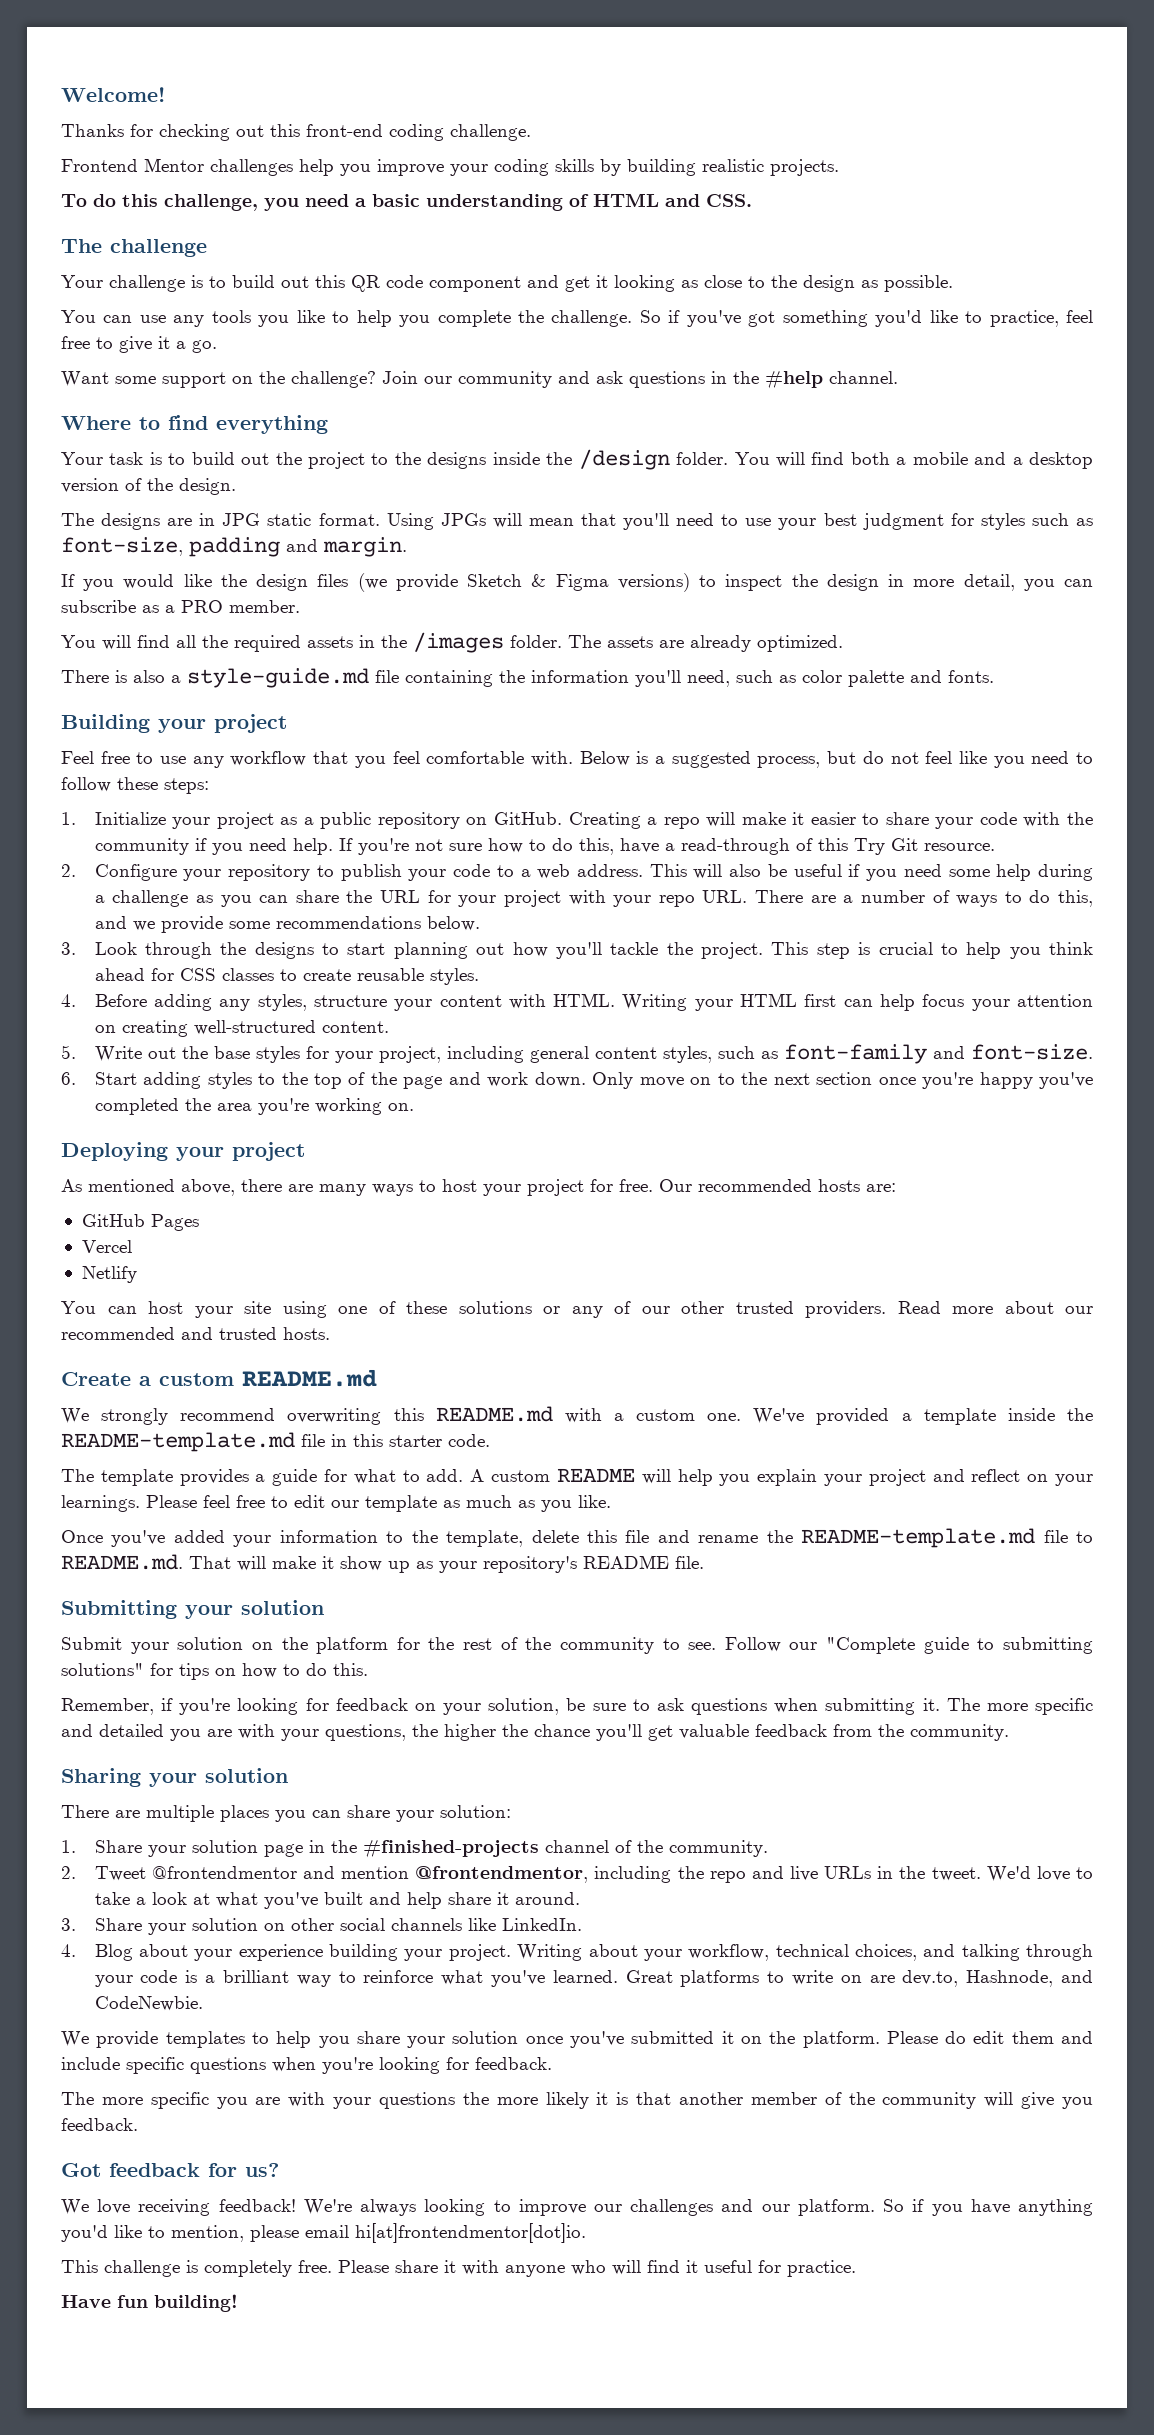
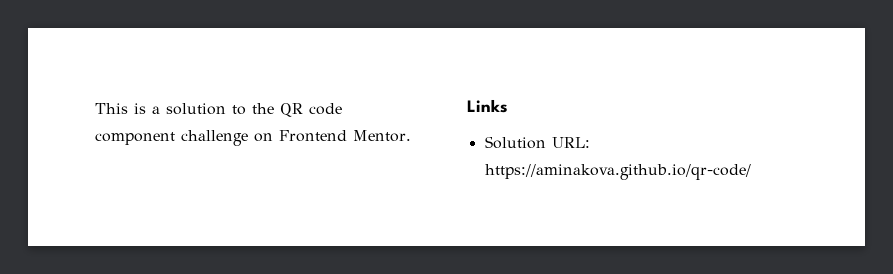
- Welcome!
- Thanks for checking out this front-end coding challenge.
- Frontend Mentor challenges help you improve your coding skills by building realistic projects.
- To do this challenge, you need a basic understanding of HTML and CSS.
- The challenge
- Your challenge is to build out this QR code component and get it looking as close to the design as possible.
- You can use any tools you like to help you complete the challenge. So if you've got something you'd like to practice, feel free to give it a go.
- Want some support on the challenge? Join our community and ask questions in the #help channel.
- Where to find everything
- Your task is to build out the project to the designs inside the /design folder. You will find both a mobile and a desktop version of the design.
- The designs are in JPG static format. Using JPGs will mean that you'll need to use your best judgment for styles such as font-size, padding and margin.
- If you would like the design files (we provide Sketch & Figma versions) to inspect the design in more detail, you can subscribe as a PRO member.
- You will find all the required assets in the /images folder. The assets are already optimized.
- There is also a style-guide.md file containing the information you'll need, such as color palette and fonts.
- Building your project
- Feel free to use any workflow that you feel comfortable with. Below is a suggested process, but do not feel like you need to follow these steps:
- 1. Initialize your project as a public repository on GitHub. Creating a repo will make it easier to share your code with the community if you need help. If you're not sure how to do this, have a read-through of this Try Git resource.
- 2. Configure your repository to publish your code to a web address. This will also be useful if you need some help during a challenge as you can share the URL for your project with your repo URL. There are a number of ways to do this, and we provide some recommendations below.
- 3. Look through the designs to start planning out how you'll tackle the project. This step is crucial to help you think ahead for CSS classes to create reusable styles.
- 4. Before adding any styles, structure your content with HTML. Writing your HTML first can help focus your attention on creating well-structured content.
- 5. Write out the base styles for your project, including general content styles, such as font-family and font-size.
- 6. Start adding styles to the top of the page and work down. Only move on to the next section once you're happy you've completed the area you're working on.
- Deploying your project
- As mentioned above, there are many ways to host your project for free. Our recommended hosts are:
- GitHub Pages
- Vercel
- Netlify
- You can host your site using one of these solutions or any of our other trusted providers. Read more about our recommended and trusted hosts.
- Create a custom README.md
- We strongly recommend overwriting this README.md with a custom one. We've provided a template inside the README-template.md file in this starter code.
- The template provides a guide for what to add. A custom README will help you explain your project and reflect on your learnings. Please feel free to edit our template as much as you like.
- Once you've added your information to the template, delete this file and rename the README-template.md file to README.md. That will make it show up as your repository's README file.
- Submitting your solution
- Submit your solution on the platform for the rest of the community to see. Follow our "Complete guide to submitting solutions" for tips on how to do this.
- Remember, if you're looking for feedback on your solution, be sure to ask questions when submitting it. The more specific and detailed you are with your questions, the higher the chance you'll get valuable feedback from the community.
- Sharing your solution
- There are multiple places you can share your solution:
- 1. Share your solution page in the #finished-projects channel of the community.
- 2. Tweet @frontendmentor and mention @frontendmentor, including the repo and live URLs in the tweet. We'd love to take a look at what you've built and help share it around.
- 3. Share your solution on other social channels like LinkedIn.
- 4. Blog about your experience building your project. Writing about your workflow, technical choices, and talking through your code is a brilliant way to reinforce what you've learned. Great platforms to write on are dev.to, Hashnode, and CodeNewbie.
- We provide templates to help you share your solution once you've submitted it on the platform. Please do edit them and include specific questions when you're looking for feedback.
- The more specific you are with your questions the more likely it is that another member of the community will give you feedback.
- Got feedback for us?
- We love receiving feedback! We're always looking to improve our challenges and our platform. So if you have anything you'd like to mention, please email hi[at]frontendmentor[dot]io.
- This challenge is completely free. Please share it with anyone who will find it useful for practice.
- Have fun building!
+ This is a solution to the QR code component challenge on Frontend Mentor.
+ Links
+ Solution URL: https://aminakova.github.io/qr-code/

